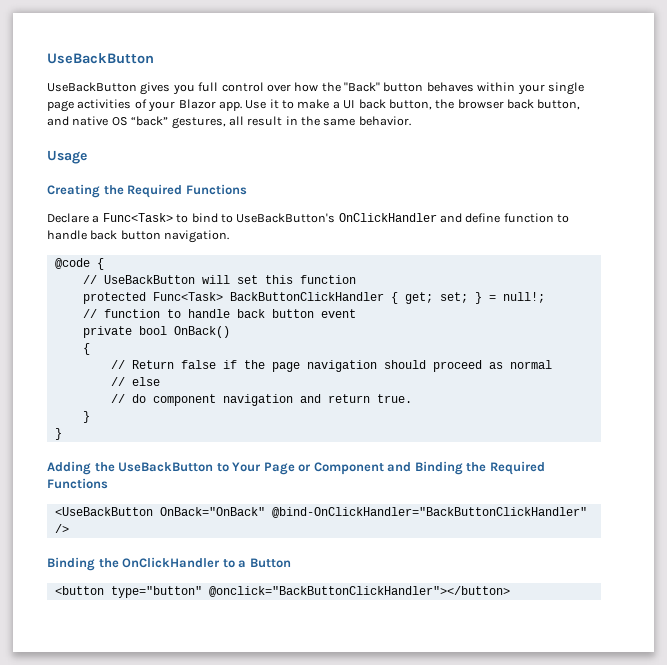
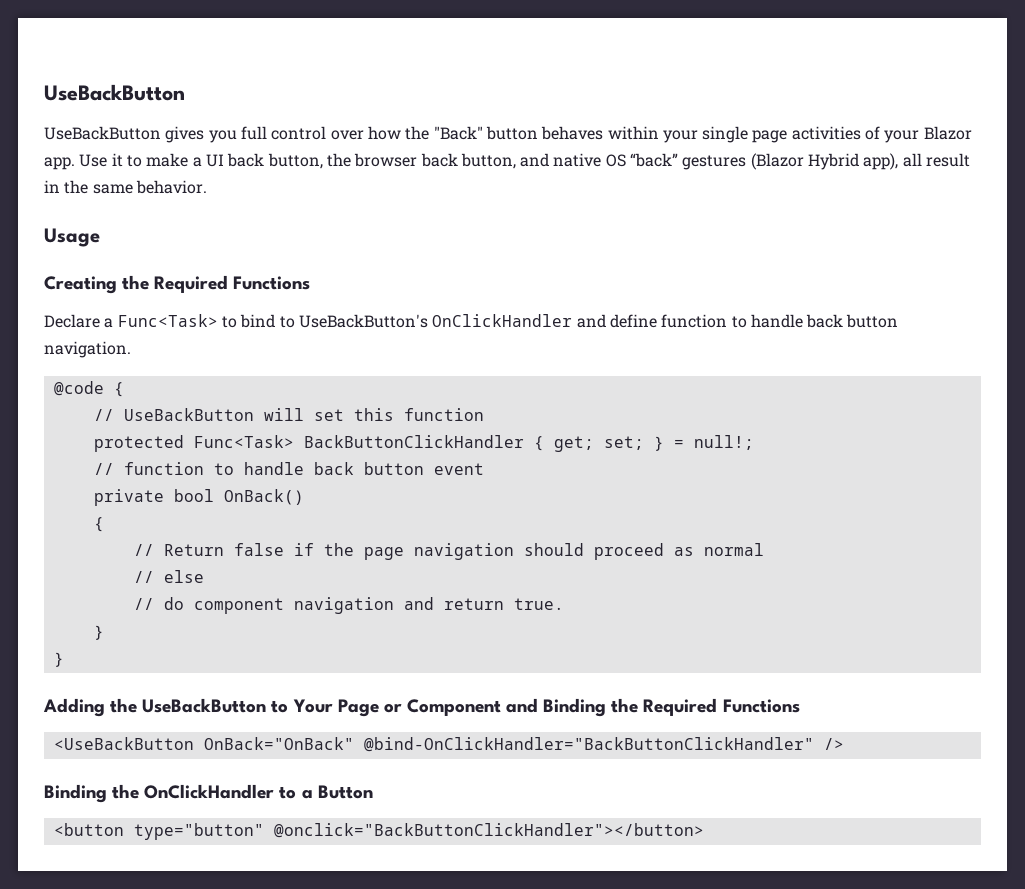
- Use it to make a UI back button, the browser back button, and native OS “back” gestures, all result in the same behavior.
+ Use it to make a UI back button, the browser back button, and native OS “back” gestures (Blazor Hybrid app), all result in the same behavior.

